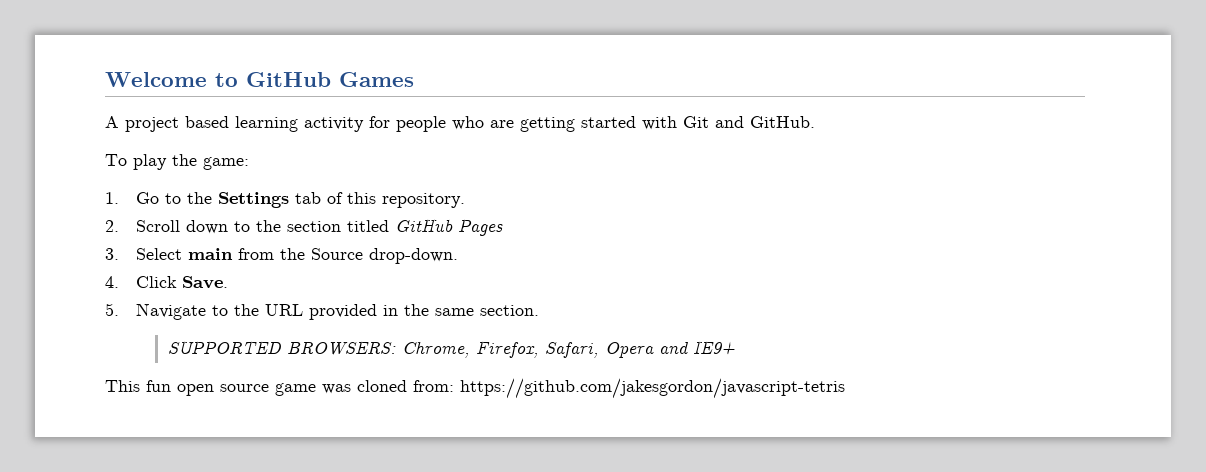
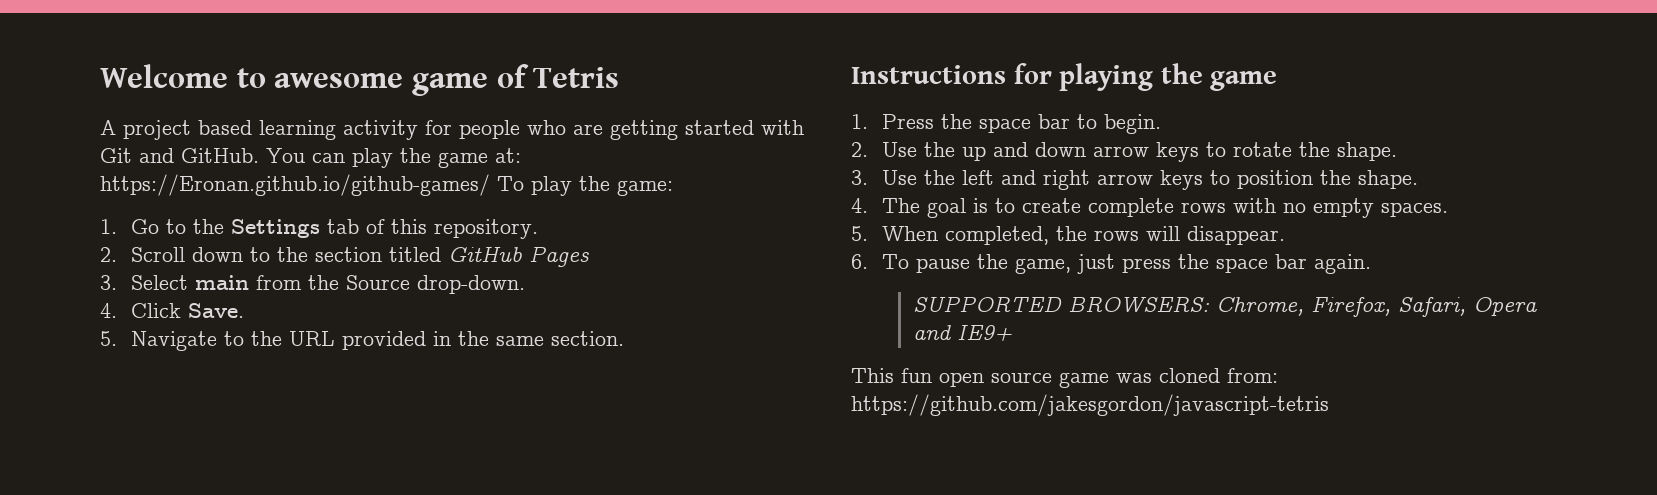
- Welcome to GitHub Games
+ Welcome to awesome game of Tetris
- A project based learning activity for people who are getting started with Git and GitHub.
- To play the game:
+ A project based learning activity for people who are getting started with Git and GitHub. You can play the game at: https://Eronan.github.io/github-games/ To play the game:
+ Instructions for playing the game
+ 1. Press the space bar to begin.
+ 2. Use the up and down arrow keys to rotate the shape.
+ 3. Use the left and right arrow keys to position the shape.
+ 4. The goal is to create complete rows with no empty spaces.
+ 5. When completed, the rows will disappear.
+ 6. To pause the game, just press the space bar again.

